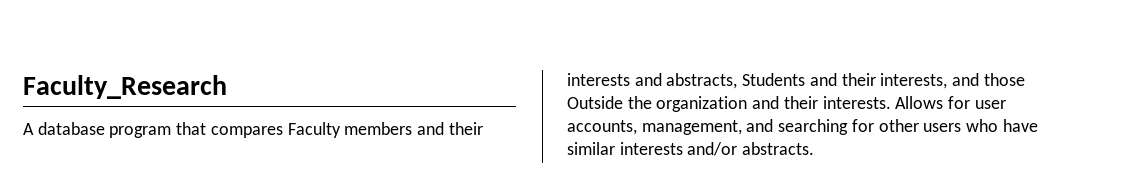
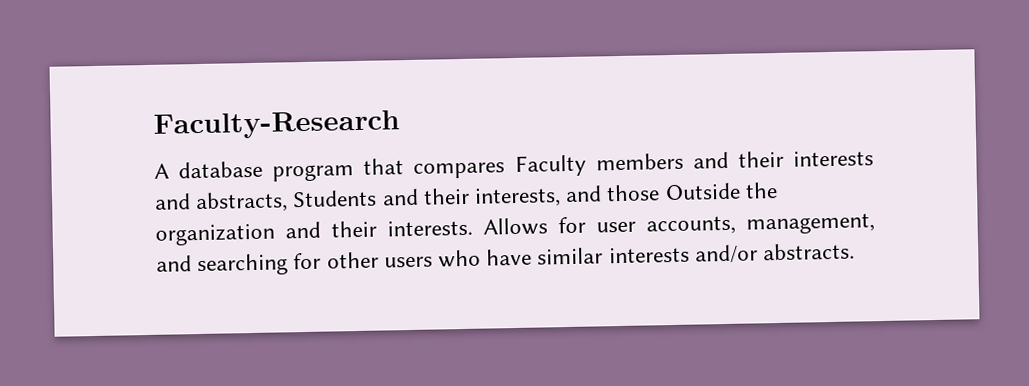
- Faculty_Research
+ Faculty-Research

